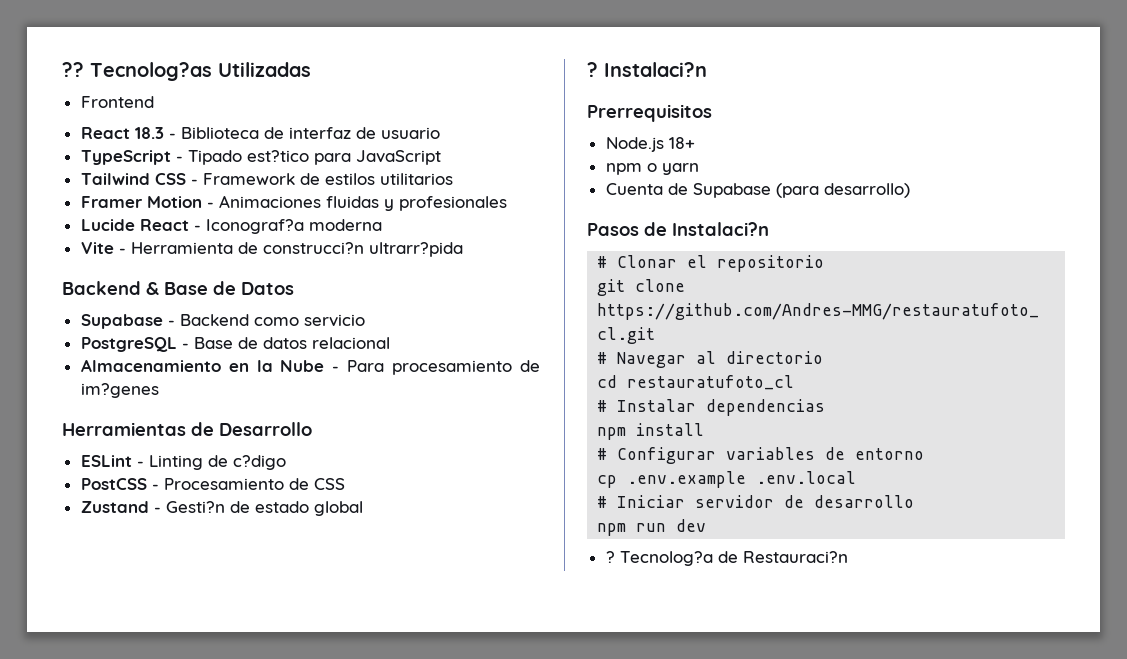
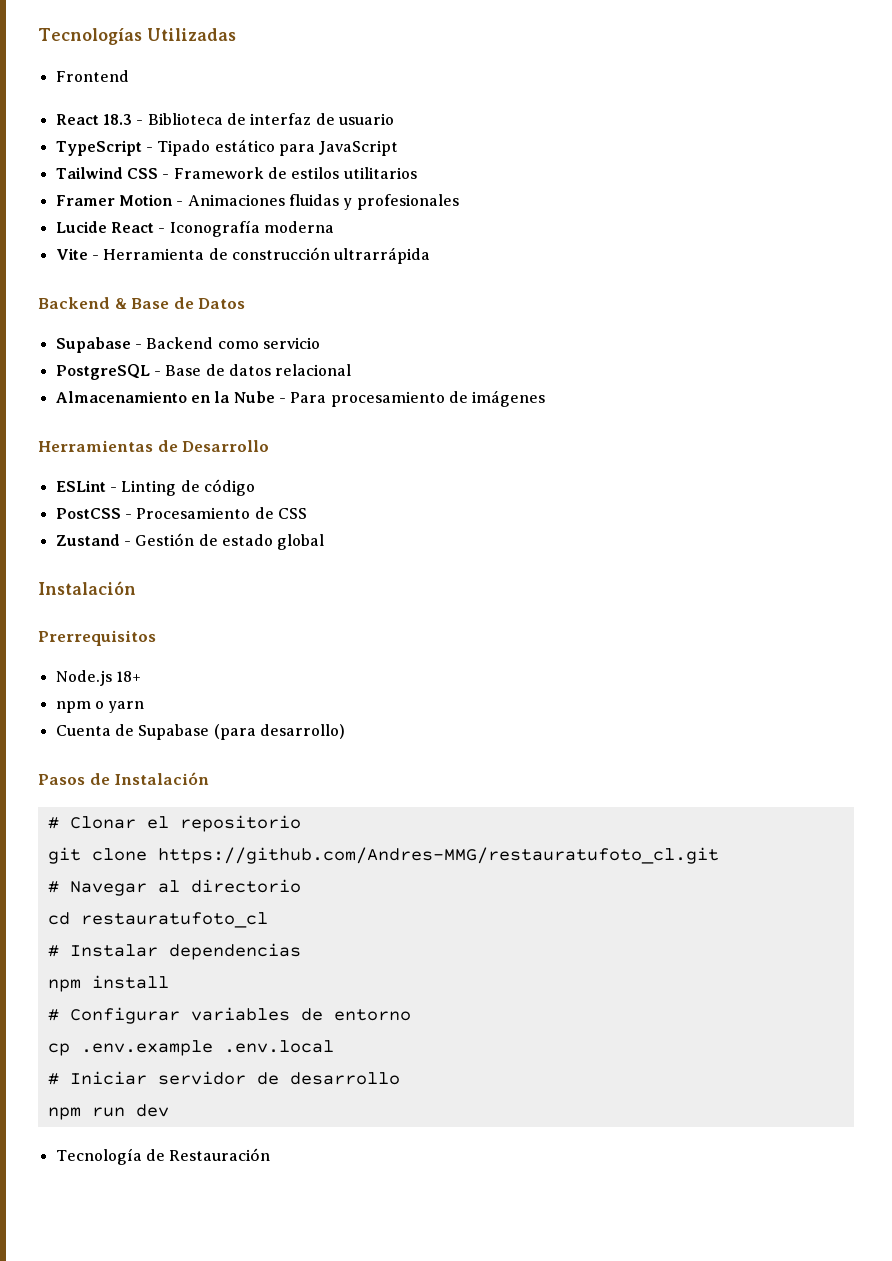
- ?? Tecnolog?as Utilizadas
+ Tecnologías Utilizadas
- TypeScript - Tipado est?tico para JavaScript
+ TypeScript - Tipado estático para JavaScript
- Lucide React - Iconograf?a moderna
+ Lucide React - Iconografía moderna
- Vite - Herramienta de construcci?n ultrarr?pida
+ Vite - Herramienta de construcción ultrarrápida
- Almacenamiento en la Nube - Para procesamiento de im?genes
+ Almacenamiento en la Nube - Para procesamiento de imágenes
- ESLint - Linting de c?digo
+ ESLint - Linting de código
- Zustand - Gesti?n de estado global
- ? Instalaci?n
+ Zustand - Gestión de estado global
+ Instalación
- Pasos de Instalaci?n
+ Pasos de Instalación
- ? Tecnolog?a de Restauraci?n
+ Tecnología de Restauración

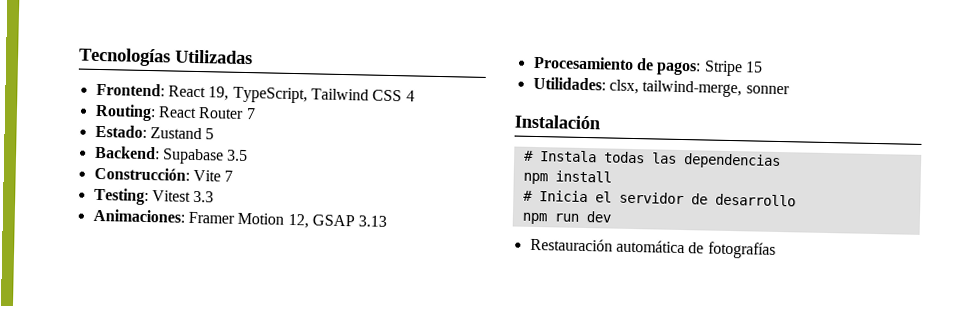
- Frontend
- React 18.3 - Biblioteca de interfaz de usuario
- TypeScript - Tipado estático para JavaScript
- Tailwind CSS - Framework de estilos utilitarios
- Framer Motion - Animaciones fluidas y profesionales
- Lucide React - Iconografía moderna
- Vite - Herramienta de construcción ultrarrápida
- Backend & Base de Datos
- Supabase - Backend como servicio
- PostgreSQL - Base de datos relacional
- Almacenamiento en la Nube - Para procesamiento de imágenes
- Herramientas de Desarrollo
- ESLint - Linting de código
- PostCSS - Procesamiento de CSS
- Zustand - Gestión de estado global
+ Frontend: React 19, TypeScript, Tailwind CSS 4
+ Routing: React Router 7
+ Estado: Zustand 5
+ Backend: Supabase 3.5
+ Construcción: Vite 7
+ Testing: Vitest 3.3
+ Animaciones: Framer Motion 12, GSAP 3.13
+ Procesamiento de pagos: Stripe 15
+ Utilidades: clsx, tailwind-merge, sonner
  Instalación
- Prerrequisitos
- Node.js 18+
- npm o yarn
- Cuenta de Supabase (para desarrollo)
- Pasos de Instalación
- # Clonar el repositorio
- git clone https://github.com/Andres-MMG/restauratufoto_cl.git
- # Navegar al directorio
- cd restauratufoto_cl
- # Instalar dependencias
+ # Instala todas las dependencias
  npm install
- # Configurar variables de entorno
- cp .env.example .env.local
- # Iniciar servidor de desarrollo
+ # Inicia el servidor de desarrollo
- Tecnología de Restauración
+ Restauración automática de fotografías

